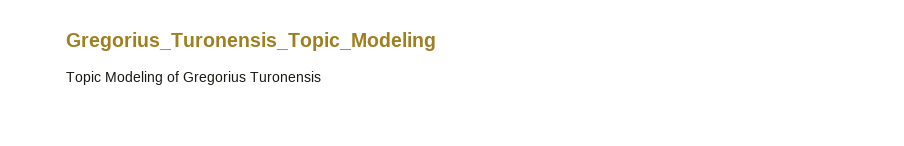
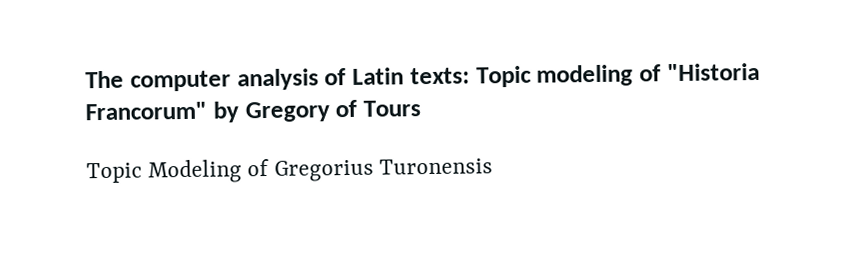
- Gregorius_Turonensis_Topic_Modeling
+ The computer analysis of Latin texts: Topic modeling of "Historia Francorum" by Gregory of Tours

